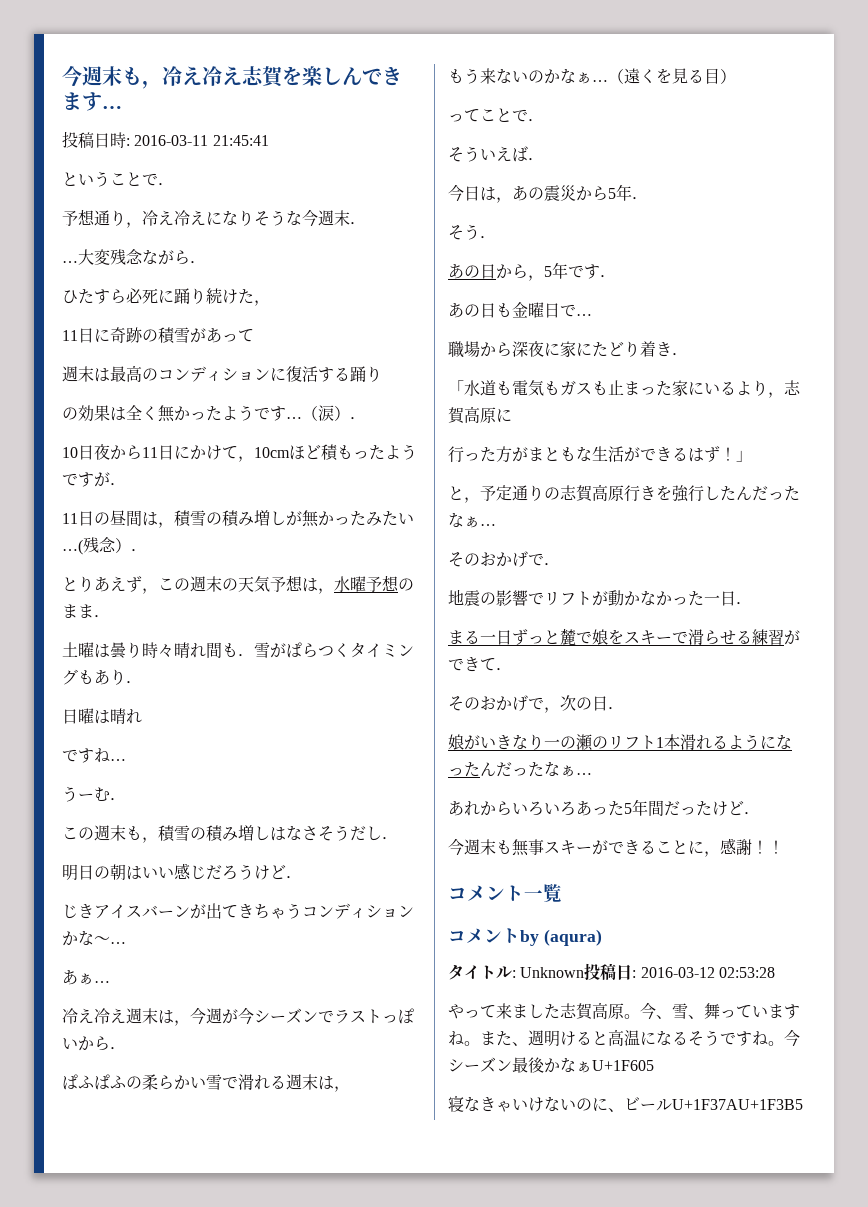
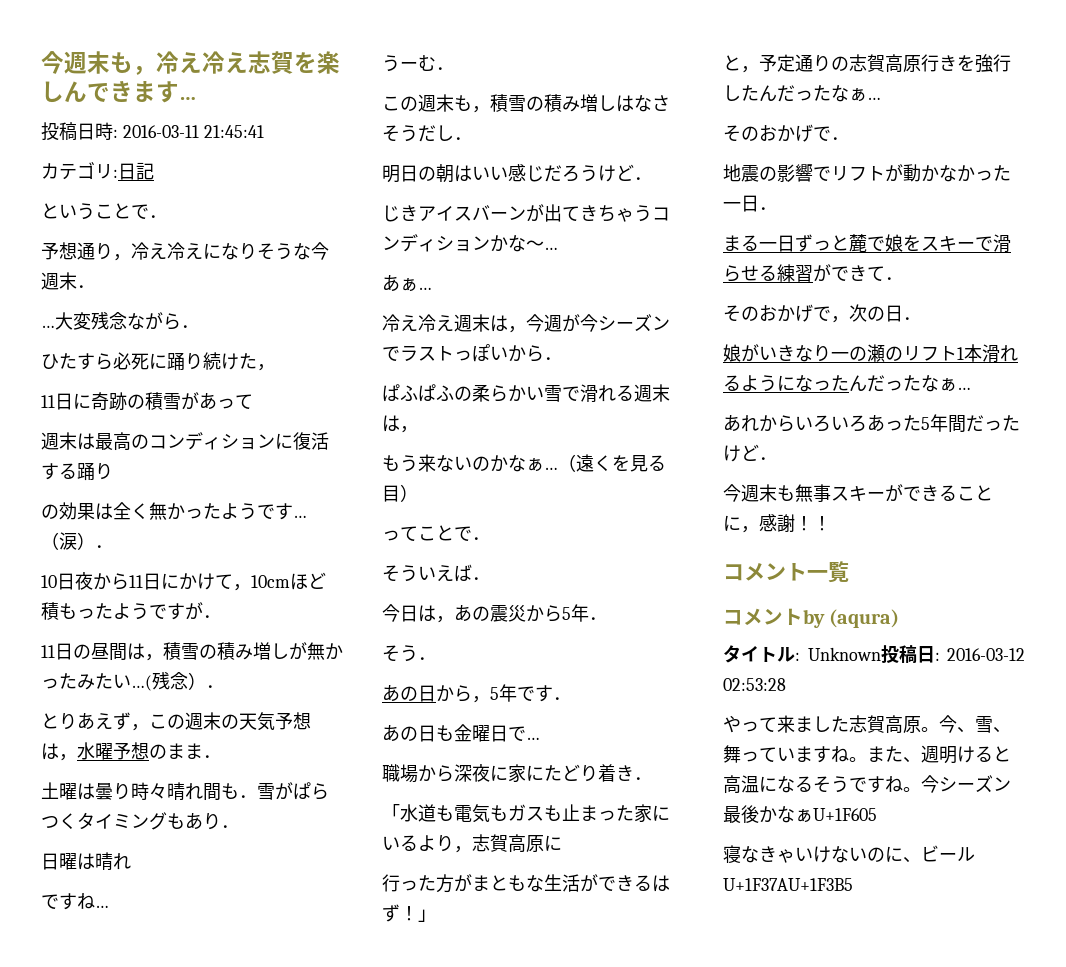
+ カテゴリ:日記

